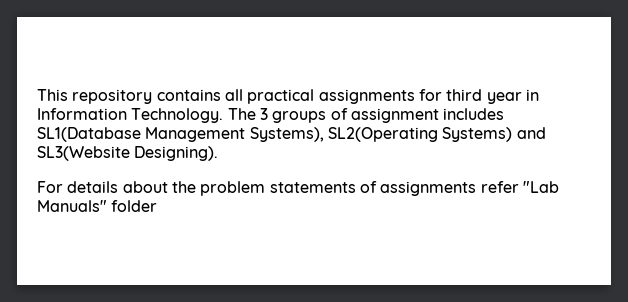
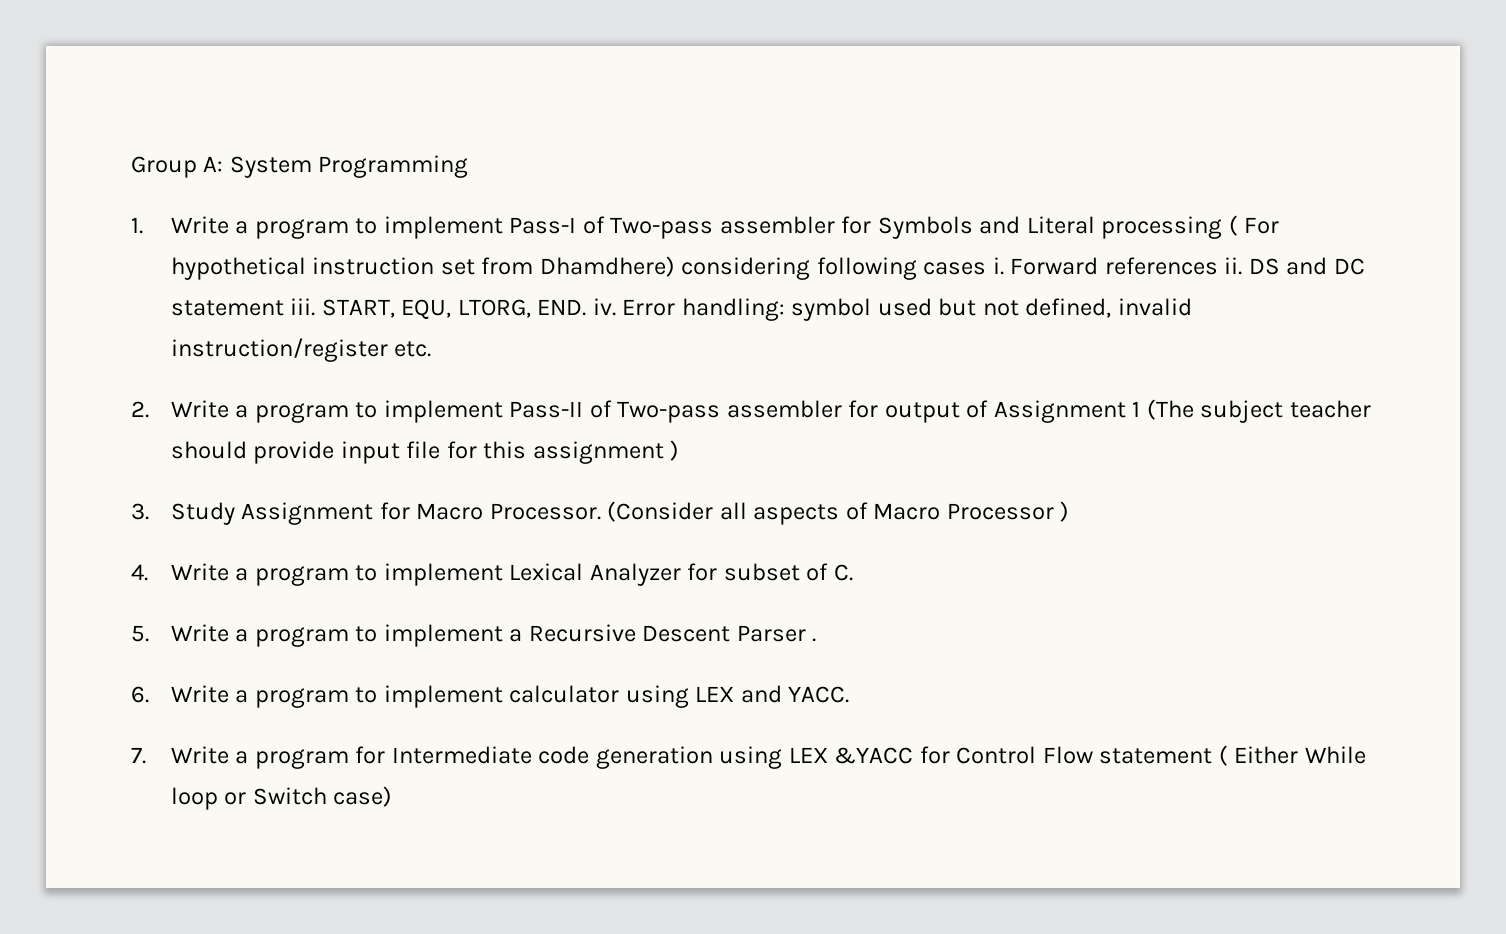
- This repository contains all practical assignments for third year in Information Technology. The 3 groups of assignment includes SL1(Database Management Systems), SL2(Operating Systems) and SL3(Website Designing).
- For details about the problem statements of assignments refer "Lab Manuals" folder
+ Group A: System Programming
+ 1. Write a program to implement Pass-I of Two-pass assembler for Symbols and Literal processing ( For hypothetical instruction set from Dhamdhere) considering following cases i. Forward references ii. DS and DC statement iii. START, EQU, LTORG, END. iv. Error handling: symbol used but not defined, invalid instruction/register etc.
+ 2. Write a program to implement Pass-II of Two-pass assembler for output of Assignment 1 (The subject teacher should provide input file for this assignment )
+ 3. Study Assignment for Macro Processor. (Consider all aspects of Macro Processor )
+ 4. Write a program to implement Lexical Analyzer for subset of C.
+ 5. Write a program to implement a Recursive Descent Parser .
+ 6. Write a program to implement calculator using LEX and YACC.
+ 7. Write a program for Intermediate code generation using LEX &YACC for Control Flow statement ( Either While loop or Switch case)

